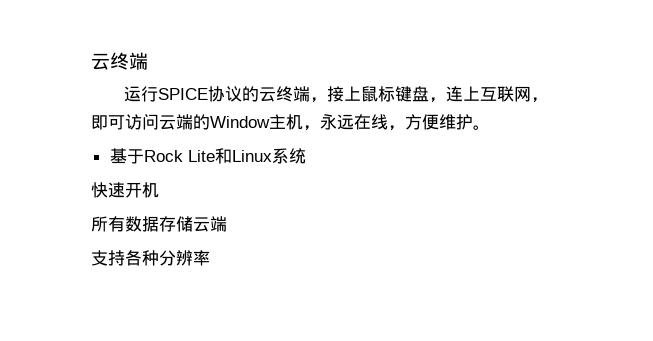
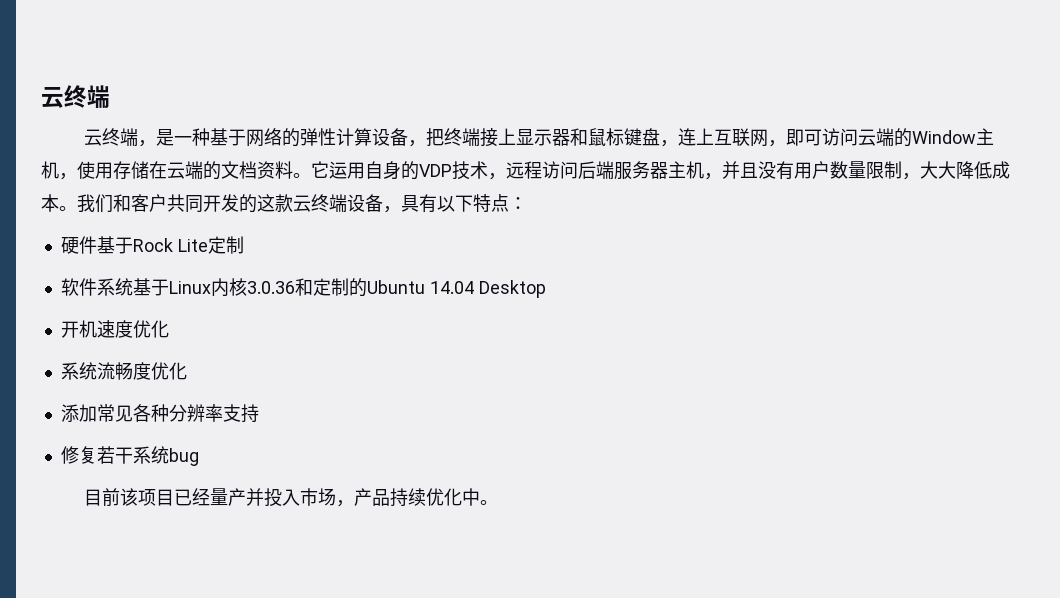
- 运行SPICE协议的云终端，接上鼠标键盘，连上互联网，即可访问云端的Window主机，永远在线，方便维护。
- 基于Rock Lite和Linux系统
- 快速开机
- 所有数据存储云端
- 支持各种分辨率
+ 云终端，是一种基于网络的弹性计算设备，把终端接上显示器和鼠标键盘，连上互联网，即可访问云端的Window主机，使用存储在云端的文档资料。它运用自身的VDP技术，远程访问后端服务器主机，并且没有用户数量限制，大大降低成本。我们和客户共同开发的这款云终端设备，具有以下特点：
+ 硬件基于Rock Lite定制
+ 软件系统基于Linux内核3.0.36和定制的Ubuntu 14.04 Desktop
+ 开机速度优化
+ 系统流畅度优化
+ 添加常见各种分辨率支持
+ 修复若干系统bug
+ 目前该项目已经量产并投入市场，产品持续优化中。

